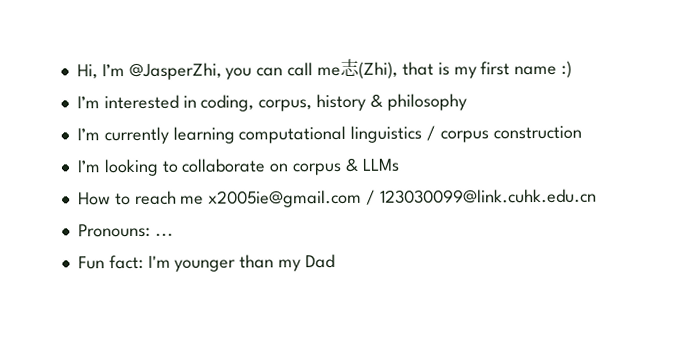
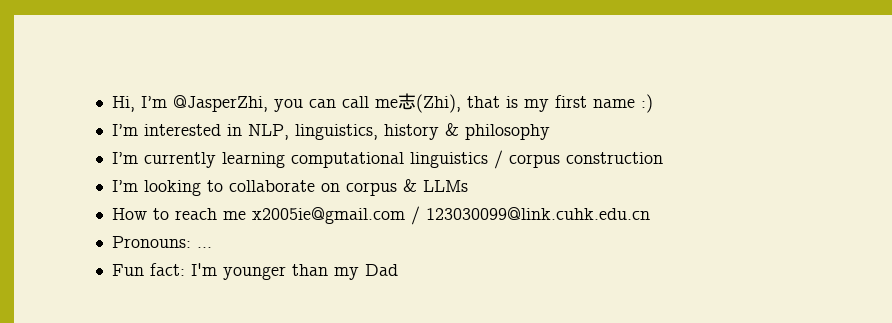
- I’m interested in coding, corpus, history & philosophy
+ I’m interested in NLP, linguistics, history & philosophy

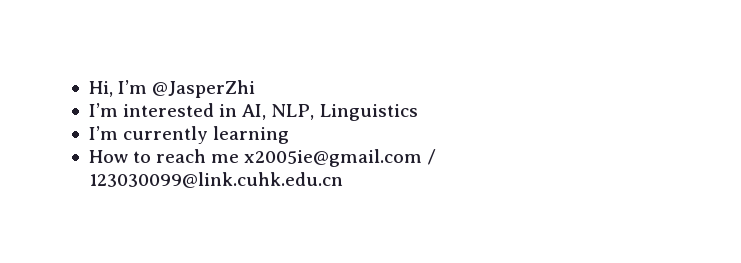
- Hi, I’m @JasperZhi, you can call me志(Zhi), that is my first name :)
- I’m interested in NLP, linguistics, history & philosophy
- I’m currently learning computational linguistics / corpus construction
- I’m looking to collaborate on corpus & LLMs
+ Hi, I’m @JasperZhi
+ I’m interested in AI, NLP, Linguistics
+ I’m currently learning
- Pronouns: ...
- Fun fact: I'm younger than my Dad

